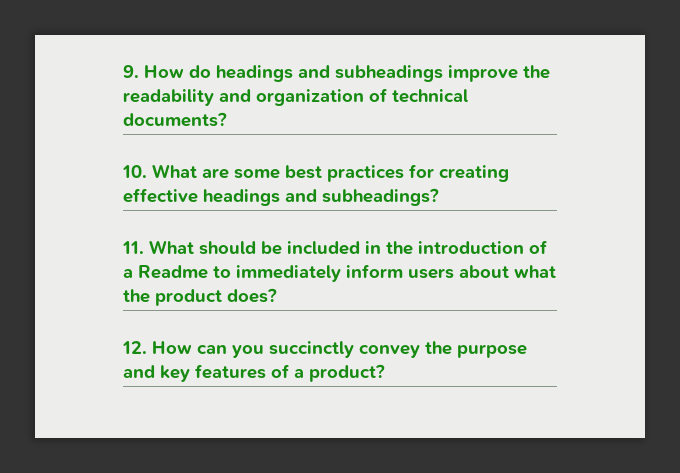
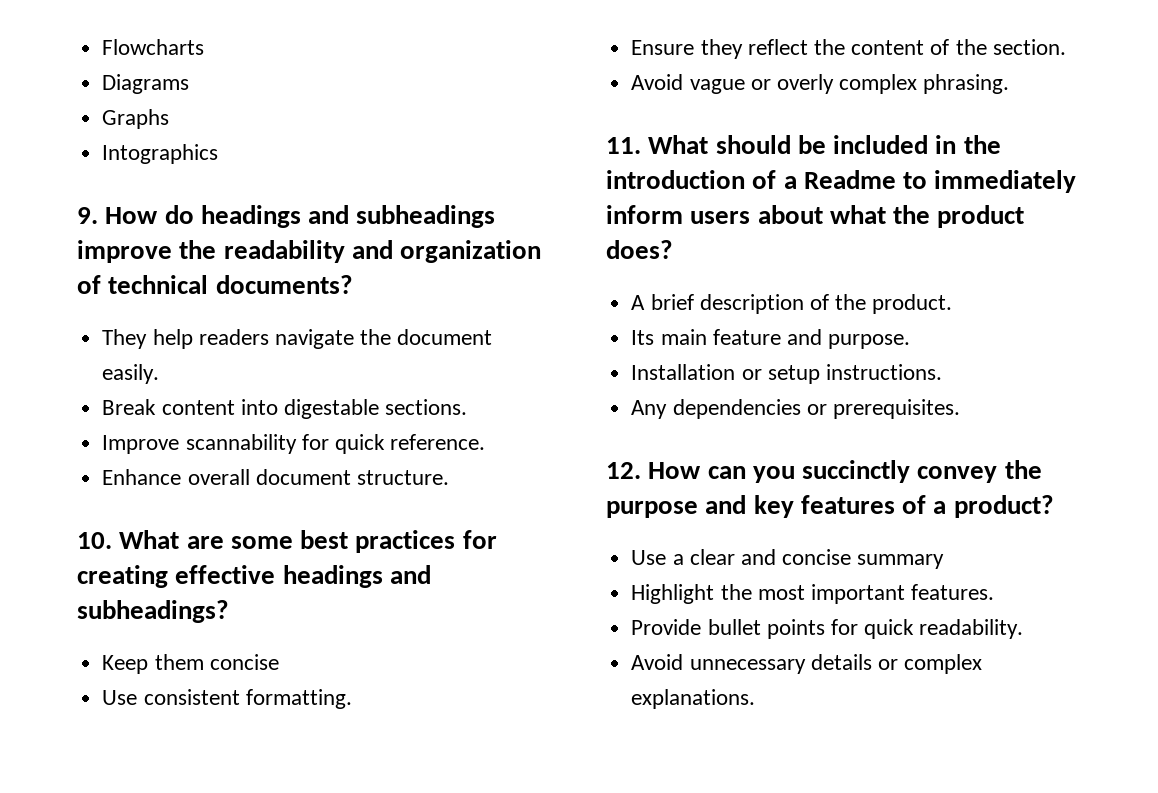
+ Flowcharts
+ Diagrams
+ Graphs
+ Intographics
+ They help readers navigate the document easily.
+ Break content into digestable sections.
+ Improve scannability for quick reference.
+ Enhance overall document structure.
+ Keep them concise
+ Use consistent formatting.
+ Ensure they reflect the content of the section.
+ Avoid vague or overly complex phrasing.
+ A brief description of the product.
+ Its main feature and purpose.
+ Installation or setup instructions.
+ Any dependencies or prerequisites.
+ Use a clear and concise summary
+ Highlight the most important features.
+ Provide bullet points for quick readability.
+ Avoid unnecessary details or complex explanations.

